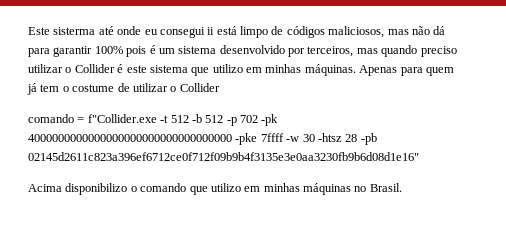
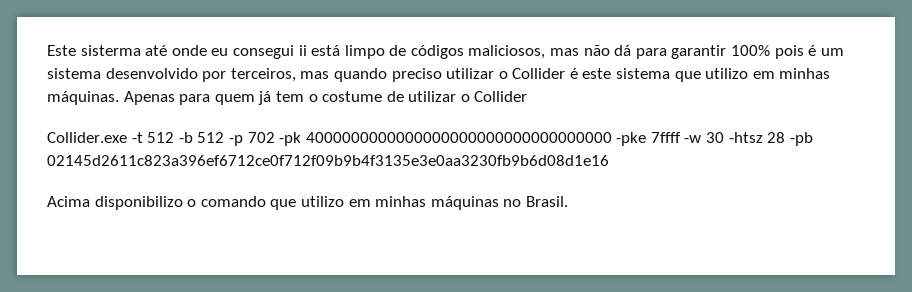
- comando = f"Collider.exe -t 512 -b 512 -p 702 -pk 4000000000000000000000000000000000 -pke 7ffff -w 30 -htsz 28 -pb 02145d2611c823a396ef6712ce0f712f09b9b4f3135e3e0aa3230fb9b6d08d1e16"
+ Collider.exe -t 512 -b 512 -p 702 -pk 4000000000000000000000000000000000 -pke 7ffff -w 30 -htsz 28 -pb 02145d2611c823a396ef6712ce0f712f09b9b4f3135e3e0aa3230fb9b6d08d1e16

